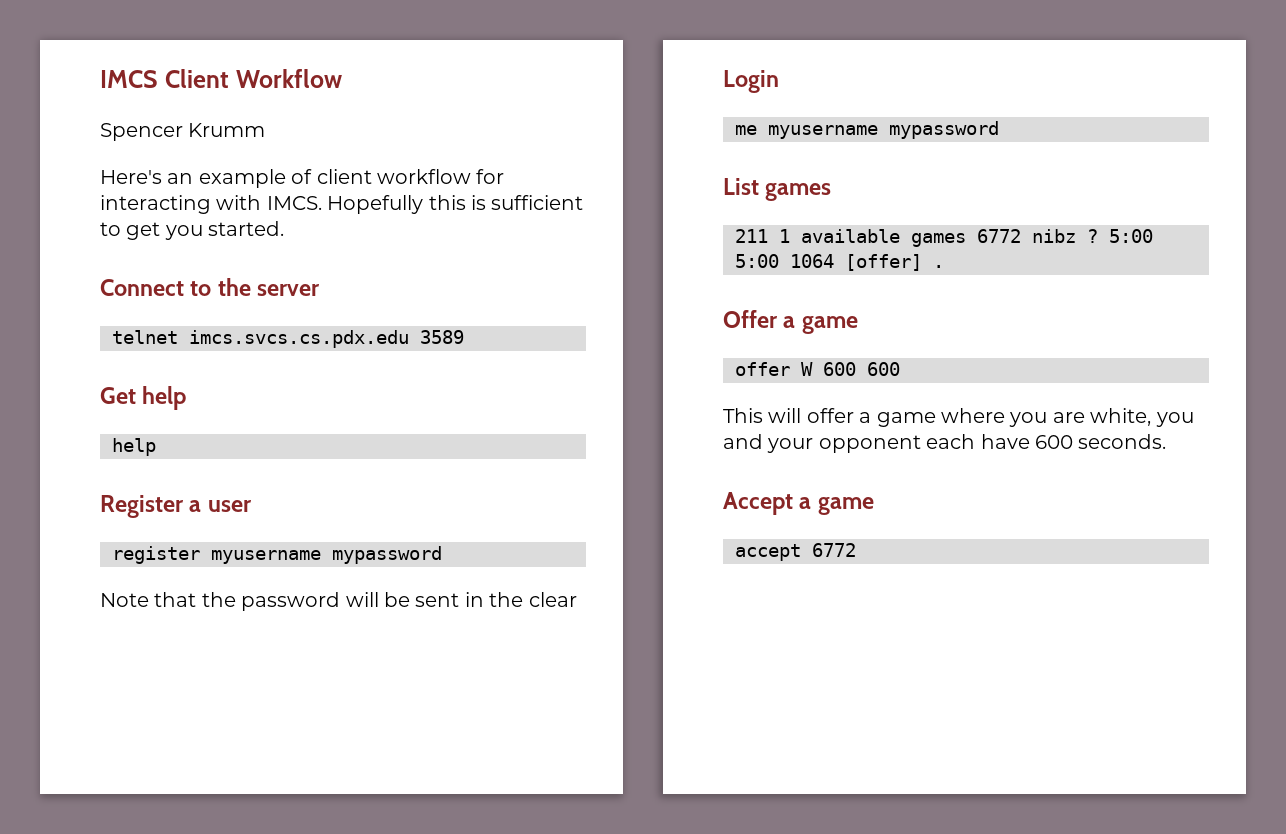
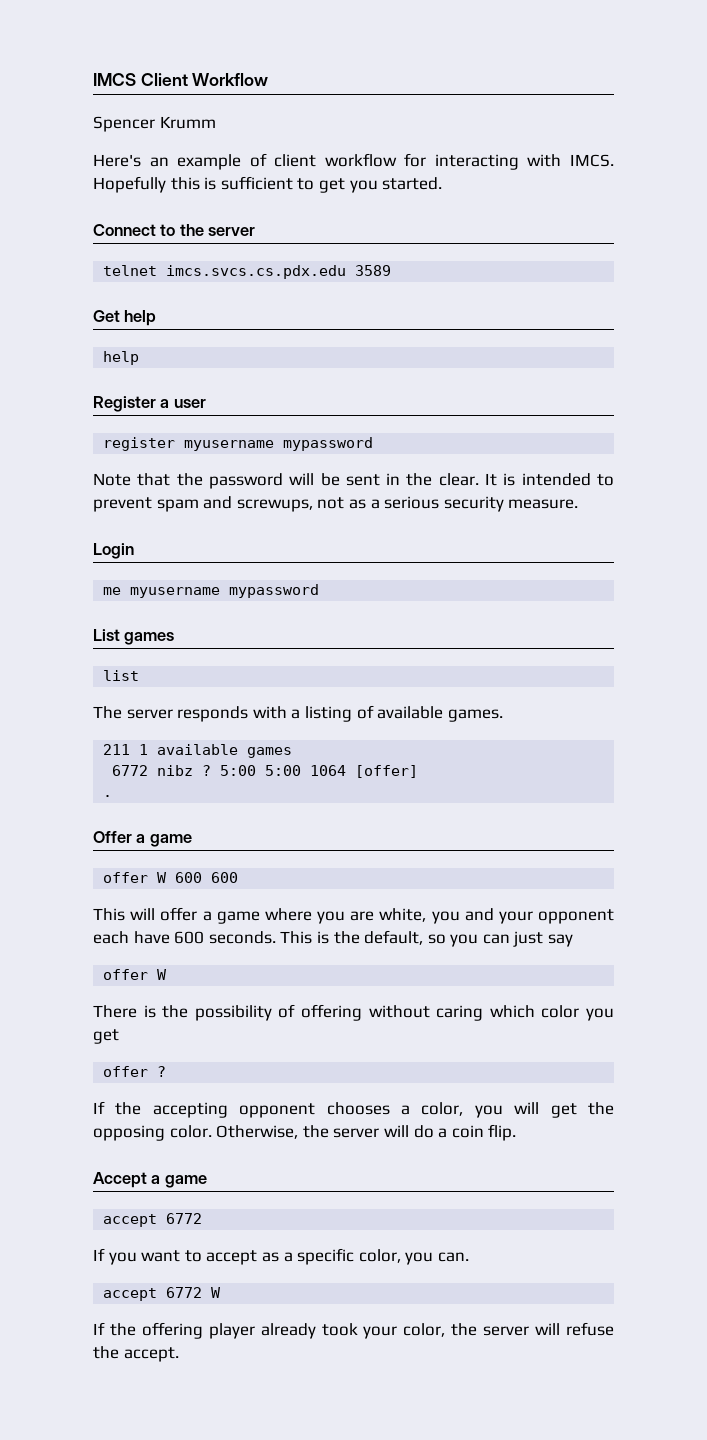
- Note that the password will be sent in the clear
+ Note that the password will be sent in the clear. It is intended to prevent spam and screwups, not as a serious security measure.
+ list
+ The server responds with a listing of available games.
- 211 1 available games 6772 nibz ?
+ 211 1 available games
+ 6772 nibz ?
- 5:00 5:00 1064 [offer] .
+ 5:00 5:00 1064 [offer]
+ .
+ This is the default, so you can just say
+ offer W
+ There is the possibility of offering without caring which color you get
+ offer ?
+ If the accepting opponent chooses a color, you will get the opposing color. Otherwise, the server will do a coin flip.
+ If you want to accept as a specific color, you can.
+ accept 6772 W
+ If the offering player already took your color, the server will refuse the accept.

